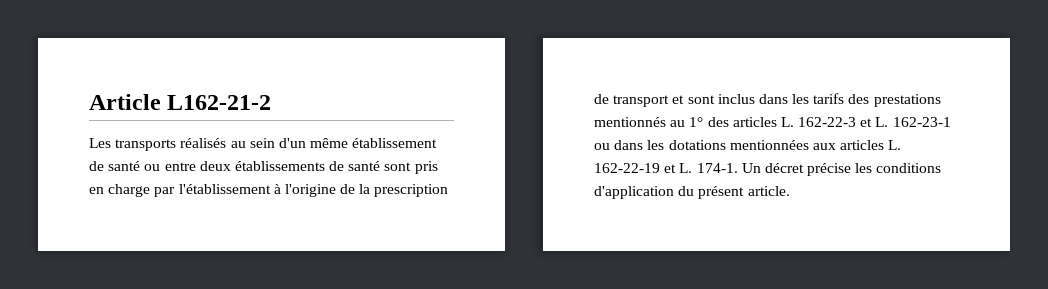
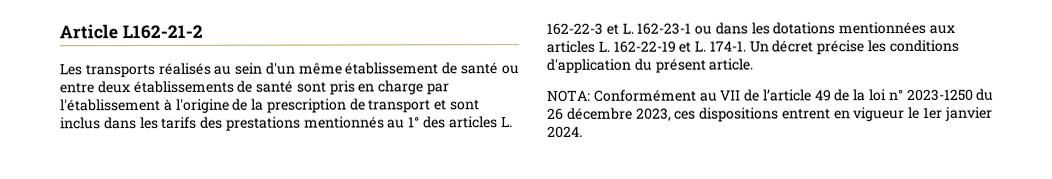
+ NOTA: Conformément au VII de l’article 49 de la loi n° 2023-1250 du 26 décembre 2023, ces dispositions entrent en vigueur le 1er janvier 2024.

